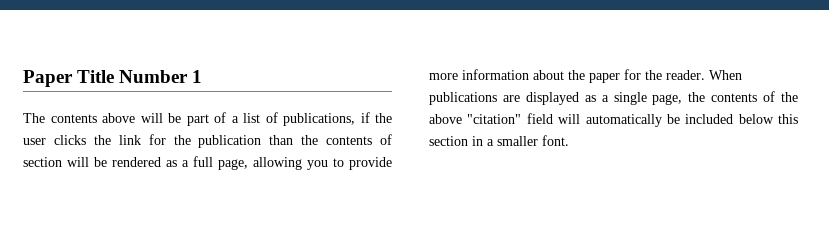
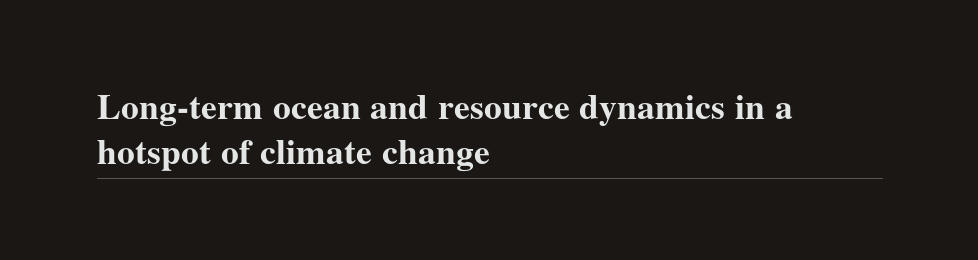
- Paper Title Number 1
- The contents above will be part of a list of publications, if the user clicks the link for the publication than the contents of section will be rendered as a full page, allowing you to provide more information about the paper for the reader. When publications are displayed as a single page, the contents of the above "citation" field will automatically be included below this section in a smaller font.
+ Long-term ocean and resource dynamics in a hotspot of climate change

